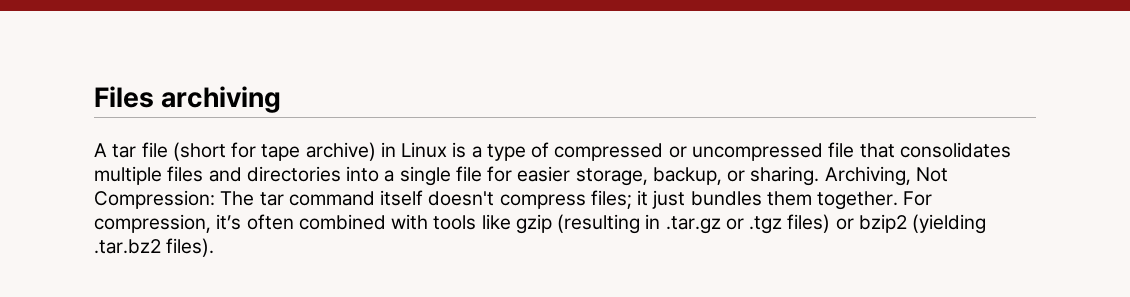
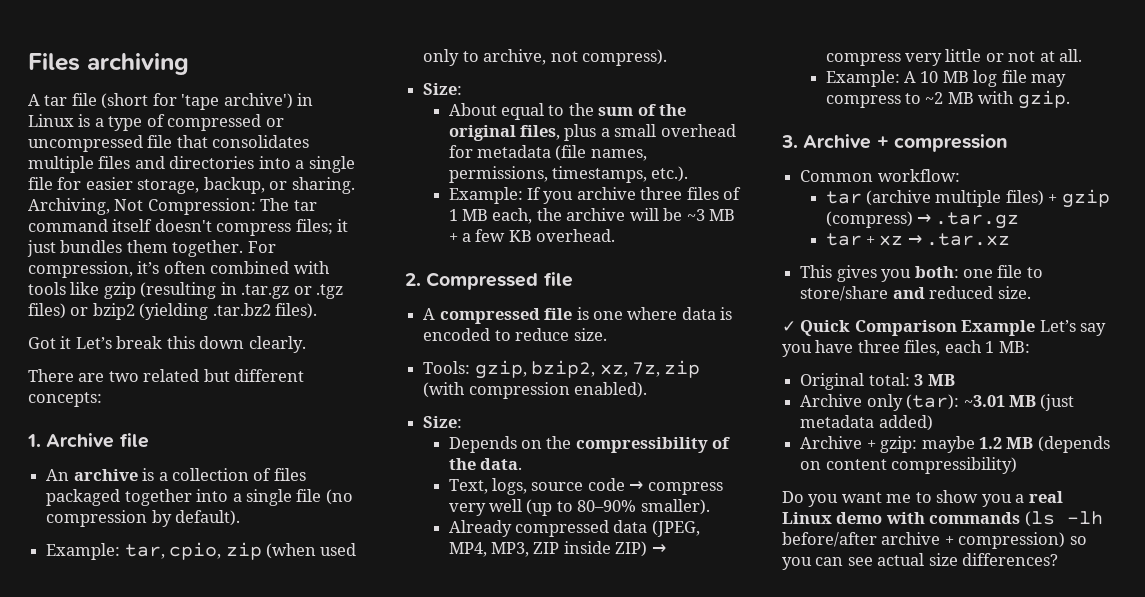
- A tar file (short for tape archive) in Linux is a type of compressed or uncompressed file that consolidates multiple files and directories into a single file for easier storage, backup, or sharing.
+ A tar file (short for 'tape archive') in Linux is a type of compressed or uncompressed file that consolidates multiple files and directories into a single file for easier storage, backup, or sharing.
+ Got it Let’s break this down clearly.
+ There are two related but different concepts:
+ 1. Archive file
+ An archive is a collection of files packaged together into a single file (no compression by default).
+ Example: tar, cpio, zip (when used only to archive, not compress).
+ Size:
+ About equal to the sum of the original files, plus a small overhead for metadata (file names, permissions, timestamps, etc.).
+ Example: If you archive three files of 1 MB each, the archive will be ~3 MB + a few KB overhead.
+ 2. Compressed file
+ A compressed file is one where data is encoded to reduce size.
+ Tools: gzip, bzip2, xz, 7z, zip (with compression enabled).
+ Size:
+ Depends on the compressibility of the data.
+ Text, logs, source code → compress very well (up to 80–90% smaller).
+ Already compressed data (JPEG, MP4, MP3, ZIP inside ZIP) → compress very little or not at all.
+ Example: A 10 MB log file may compress to ~2 MB with gzip.
+ 3. Archive + compression
+ Common workflow:
+ tar (archive multiple files) + gzip (compress) → .tar.gz
+ tar + xz → .tar.xz
+ This gives you both: one file to store/share and reduced size.
+ ✓ Quick Comparison Example Let’s say you have three files, each 1 MB:
+ Original total: 3 MB
+ Archive only (tar): ~3.01 MB (just metadata added)
+ Archive + gzip: maybe 1.2 MB (depends on content compressibility)
+ Do you want me to show you a real Linux demo with commands (ls -lh before/after archive + compression) so you can see actual size differences?

